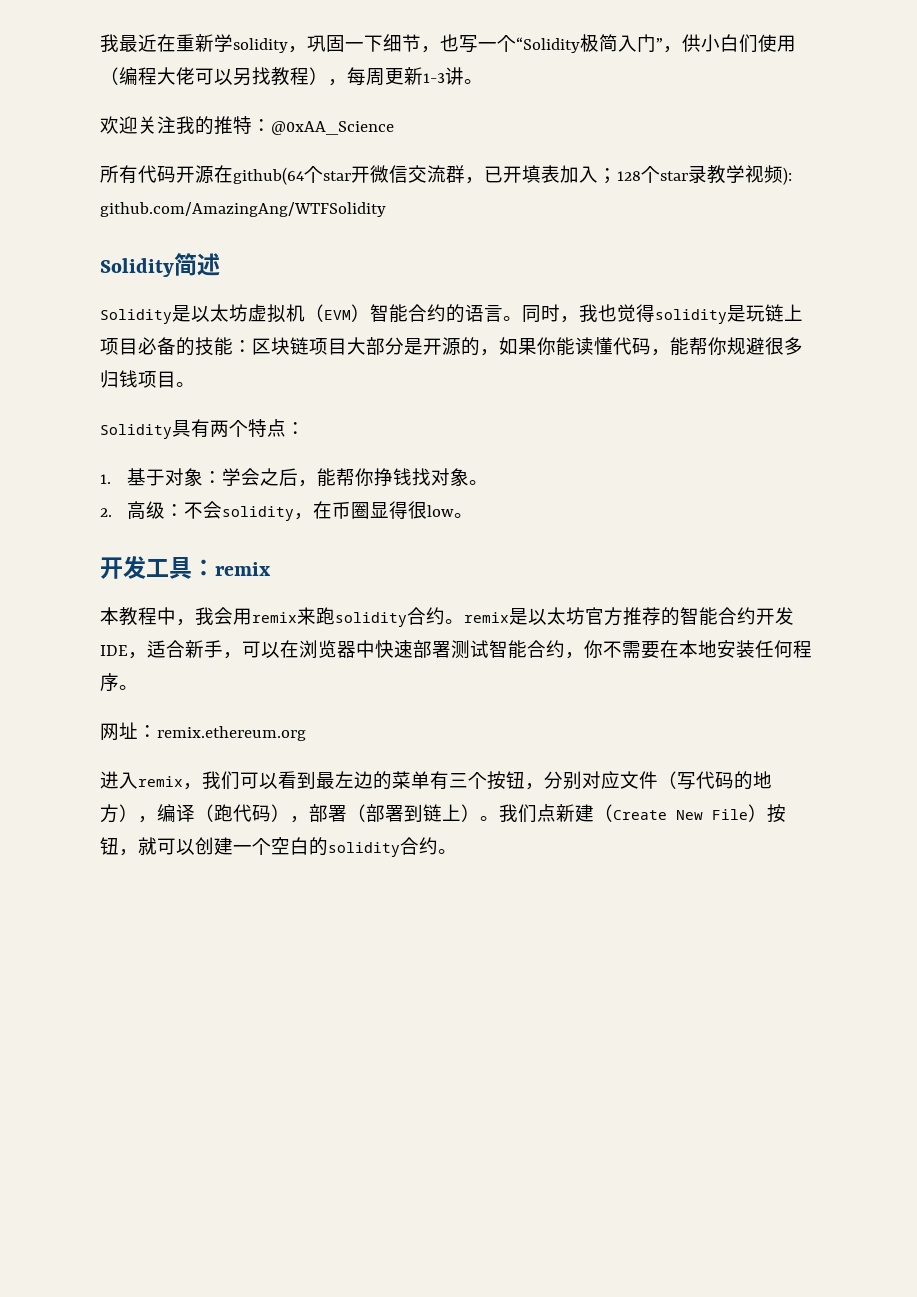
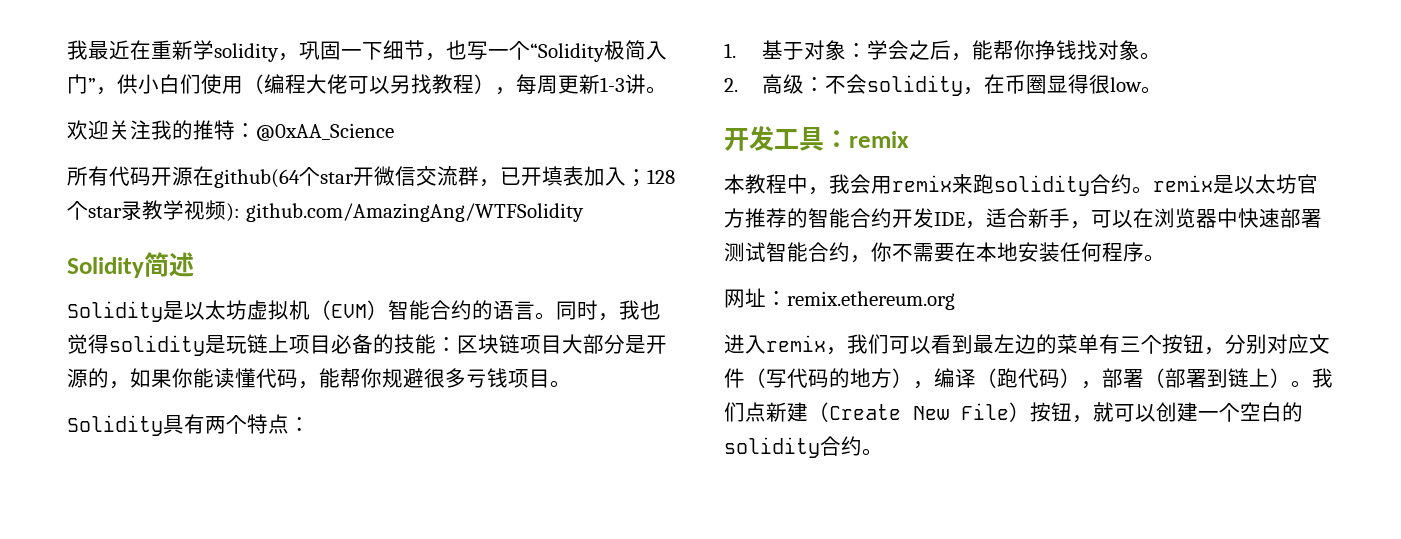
- 同时，我也觉得solidity是玩链上项目必备的技能：区块链项目大部分是开源的，如果你能读懂代码，能帮你规避很多归钱项目。
+ 同时，我也觉得solidity是玩链上项目必备的技能：区块链项目大部分是开源的，如果你能读懂代码，能帮你规避很多亏钱项目。

